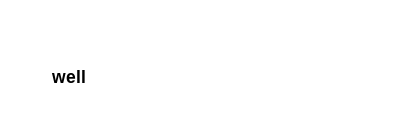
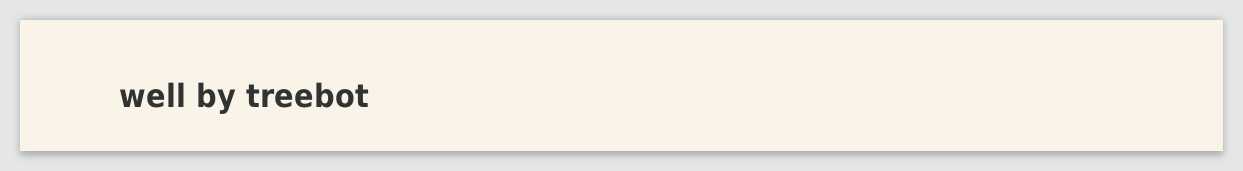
- well
+ well by treebot

